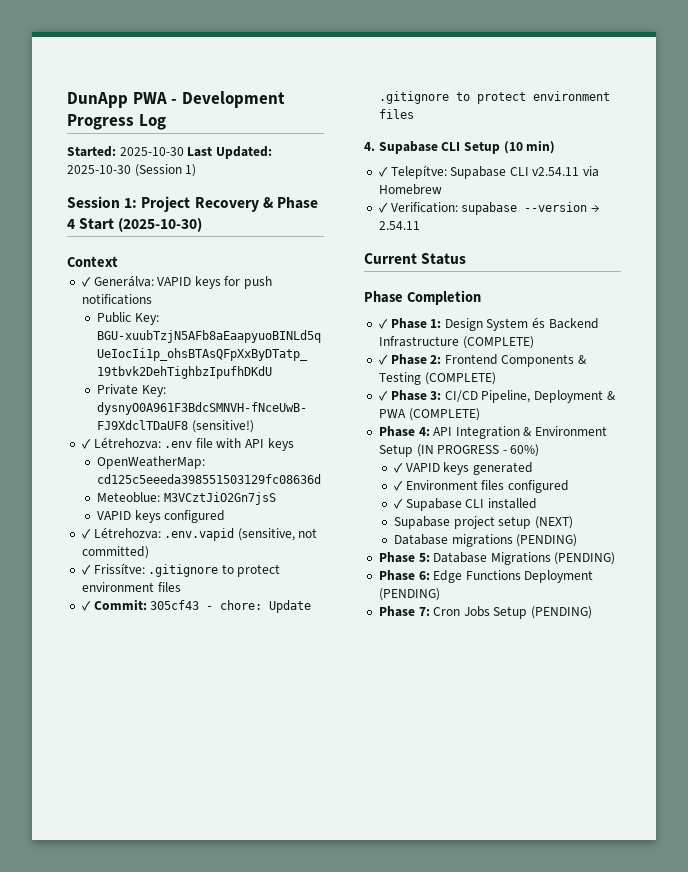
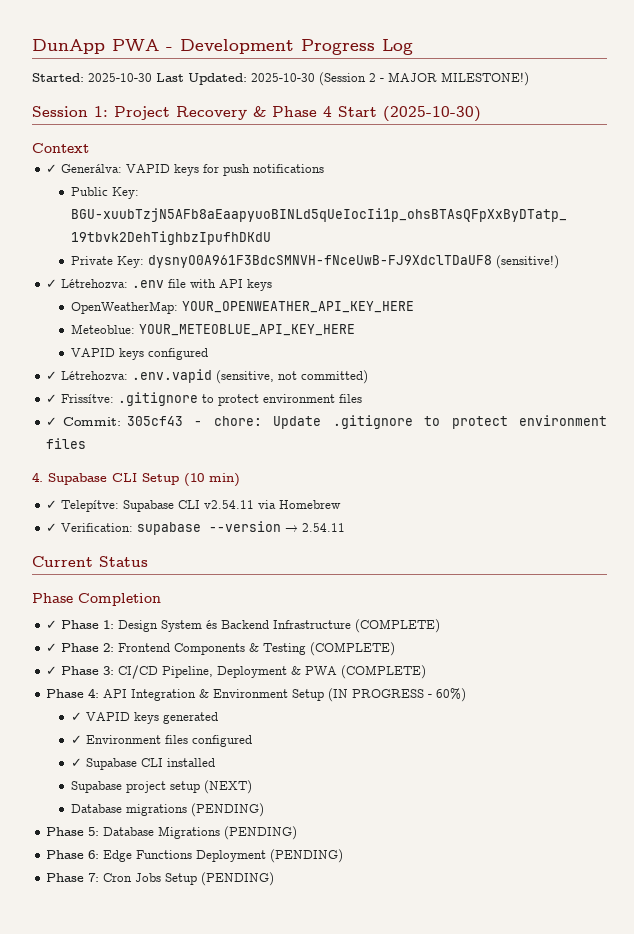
- Started: 2025-10-30 Last Updated: 2025-10-30 (Session 1)
+ Started: 2025-10-30 Last Updated: 2025-10-30 (Session 2 - MAJOR MILESTONE!)
- OpenWeatherMap: cd125c5eeeda398551503129fc08636d
+ OpenWeatherMap: YOUR_OPENWEATHER_API_KEY_HERE
- Meteoblue: M3VCztJiO2Gn7jsS
+ Meteoblue: YOUR_METEOBLUE_API_KEY_HERE

